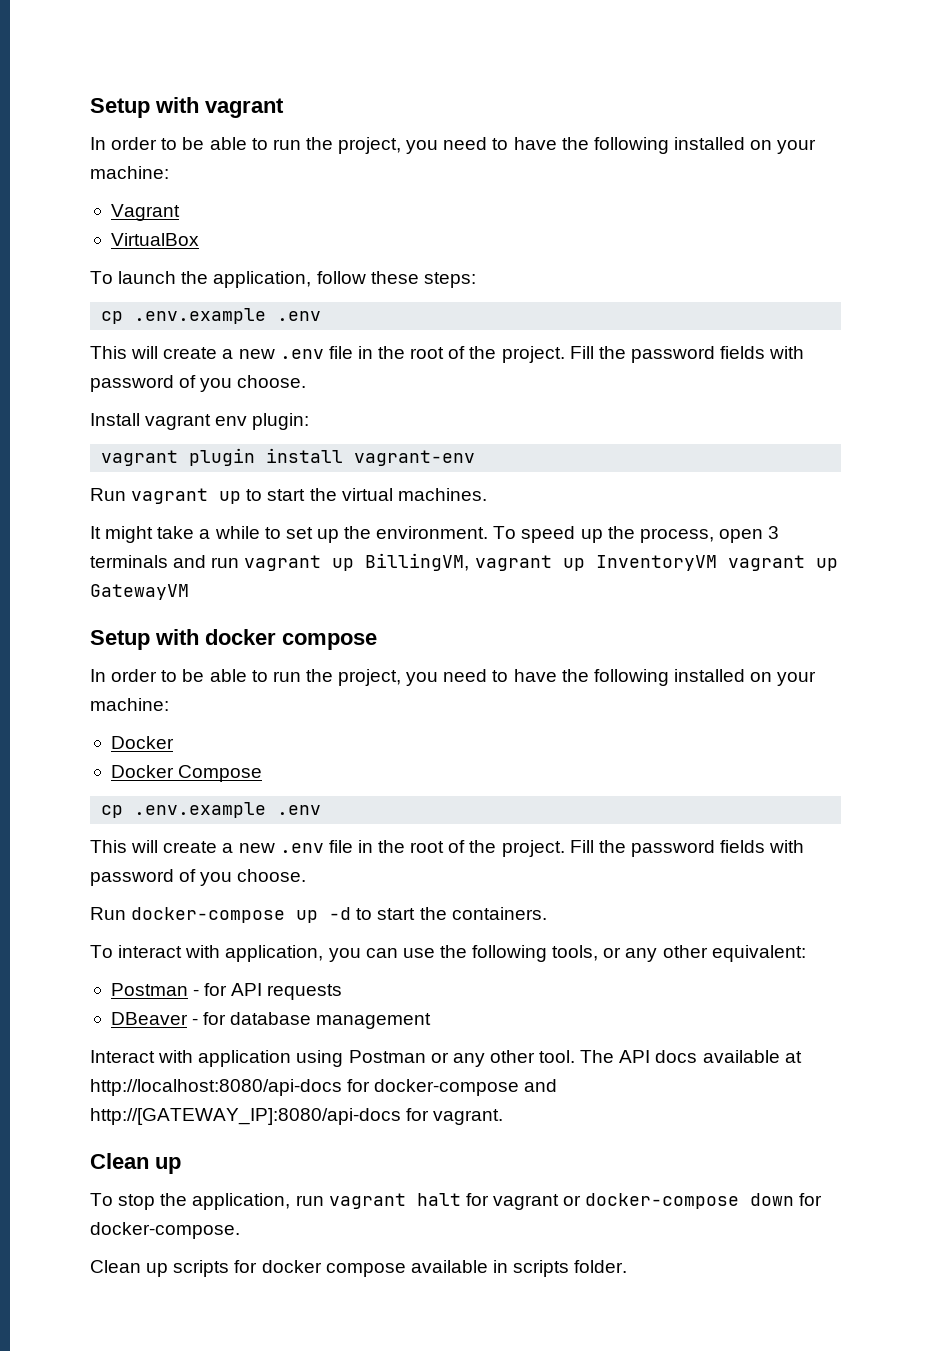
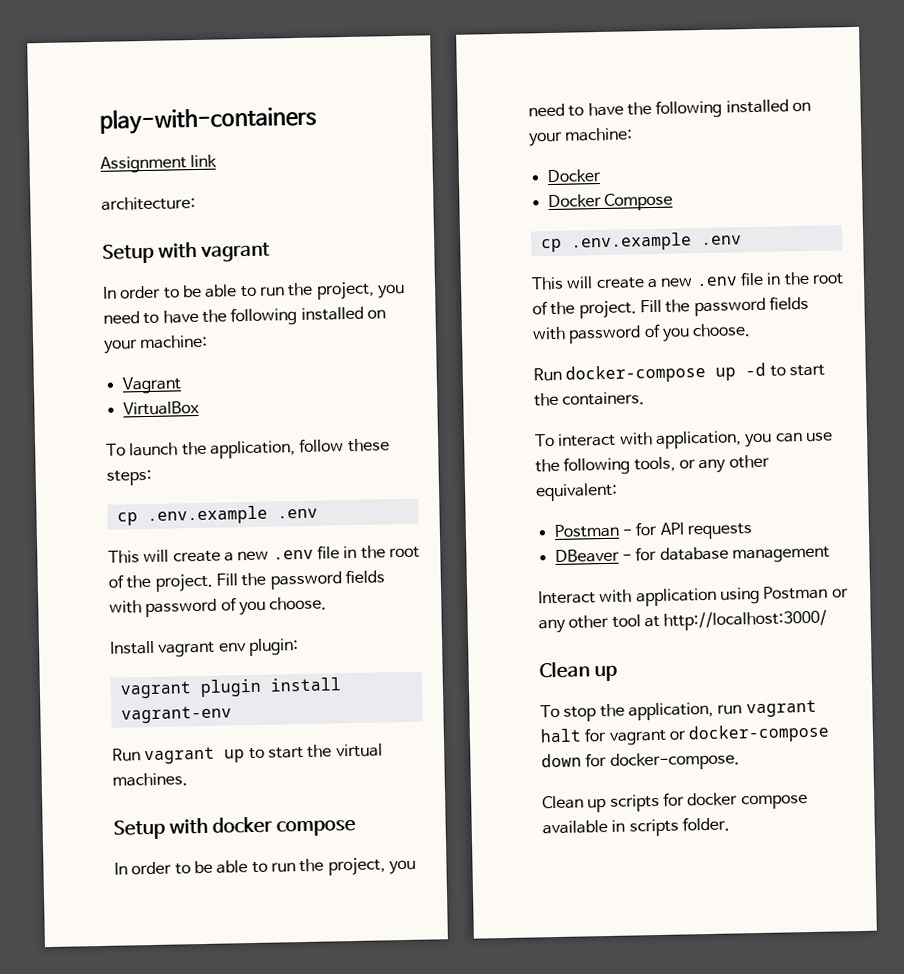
+ play-with-containers
+ Assignment link
+ architecture:
- It might take a while to set up the environment. To speed up the process, open 3 terminals and run vagrant up BillingVM, vagrant up InventoryVM vagrant up GatewayVM
- Interact with application using Postman or any other tool. The API docs available at http://localhost:8080/api-docs for docker-compose and http://[GATEWAY_IP]:8080/api-docs for vagrant.
+ Interact with application using Postman or any other tool at http://localhost:3000/

